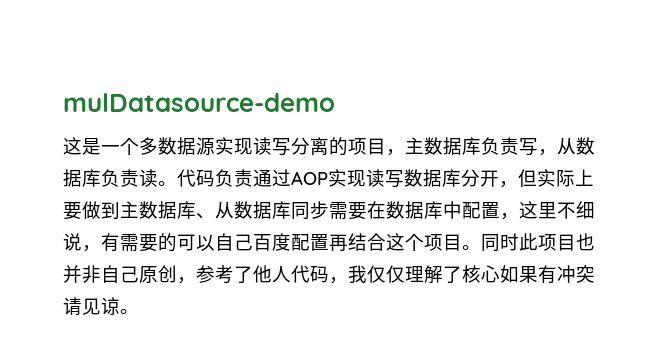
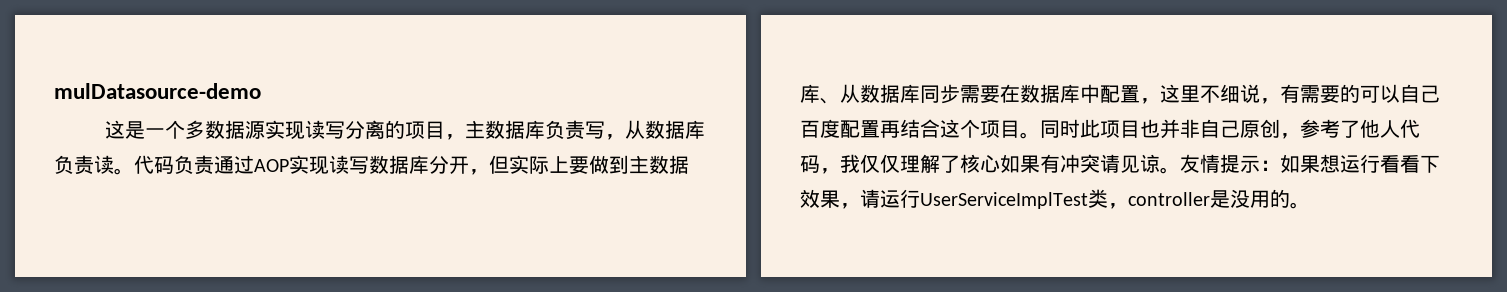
+ 友情提示：如果想运行看看下效果，请运行UserServiceImplTest类，controller是没用的。

